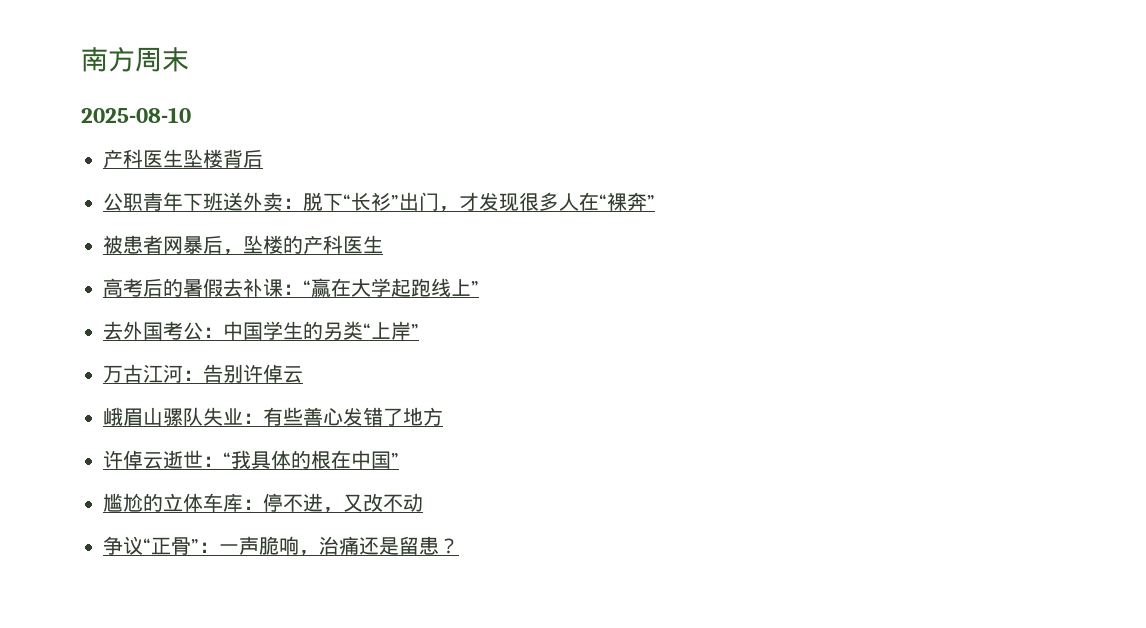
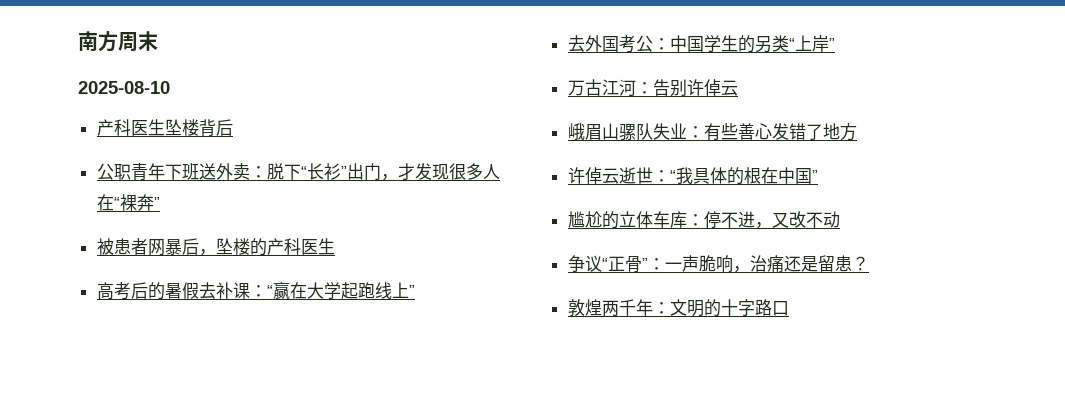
+ 敦煌两千年：文明的十字路口

